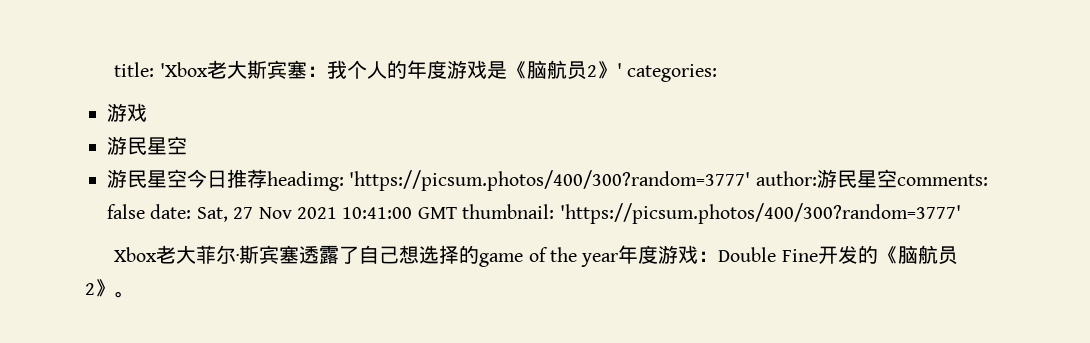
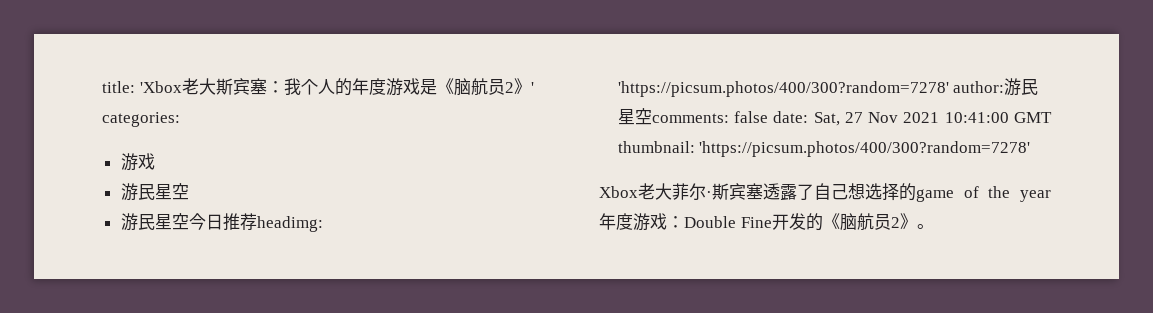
- 游民星空今日推荐headimg: 'https://picsum.photos/400/300?random=3777' author:游民星空comments: false date: Sat, 27 Nov 2021 10:41:00 GMT thumbnail: 'https://picsum.photos/400/300?random=3777'
+ 游民星空今日推荐headimg: 'https://picsum.photos/400/300?random=7278' author:游民星空comments: false date: Sat, 27 Nov 2021 10:41:00 GMT thumbnail: 'https://picsum.photos/400/300?random=7278'

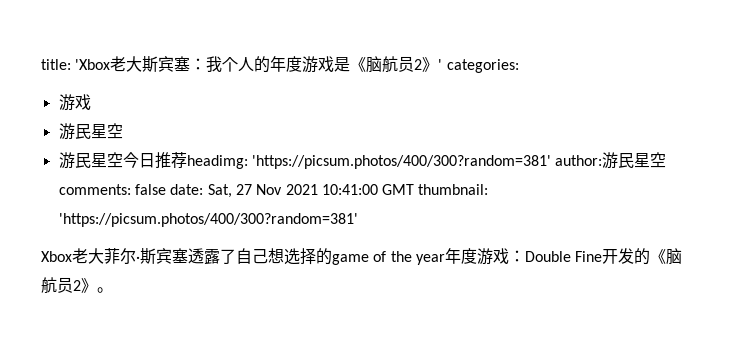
- 游民星空今日推荐headimg: 'https://picsum.photos/400/300?random=7278' author:游民星空comments: false date: Sat, 27 Nov 2021 10:41:00 GMT thumbnail: 'https://picsum.photos/400/300?random=7278'
+ 游民星空今日推荐headimg: 'https://picsum.photos/400/300?random=381' author:游民星空comments: false date: Sat, 27 Nov 2021 10:41:00 GMT thumbnail: 'https://picsum.photos/400/300?random=381'

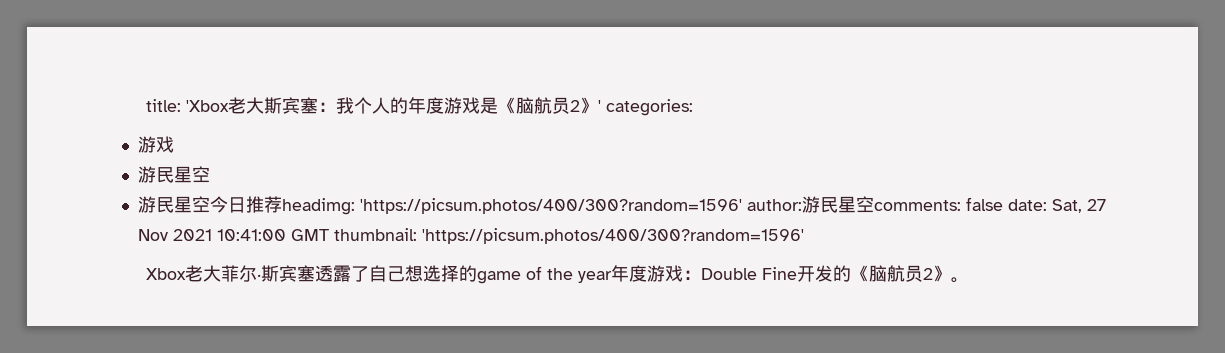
- 游民星空今日推荐headimg: 'https://picsum.photos/400/300?random=381' author:游民星空comments: false date: Sat, 27 Nov 2021 10:41:00 GMT thumbnail: 'https://picsum.photos/400/300?random=381'
+ 游民星空今日推荐headimg: 'https://picsum.photos/400/300?random=1596' author:游民星空comments: false date: Sat, 27 Nov 2021 10:41:00 GMT thumbnail: 'https://picsum.photos/400/300?random=1596'

